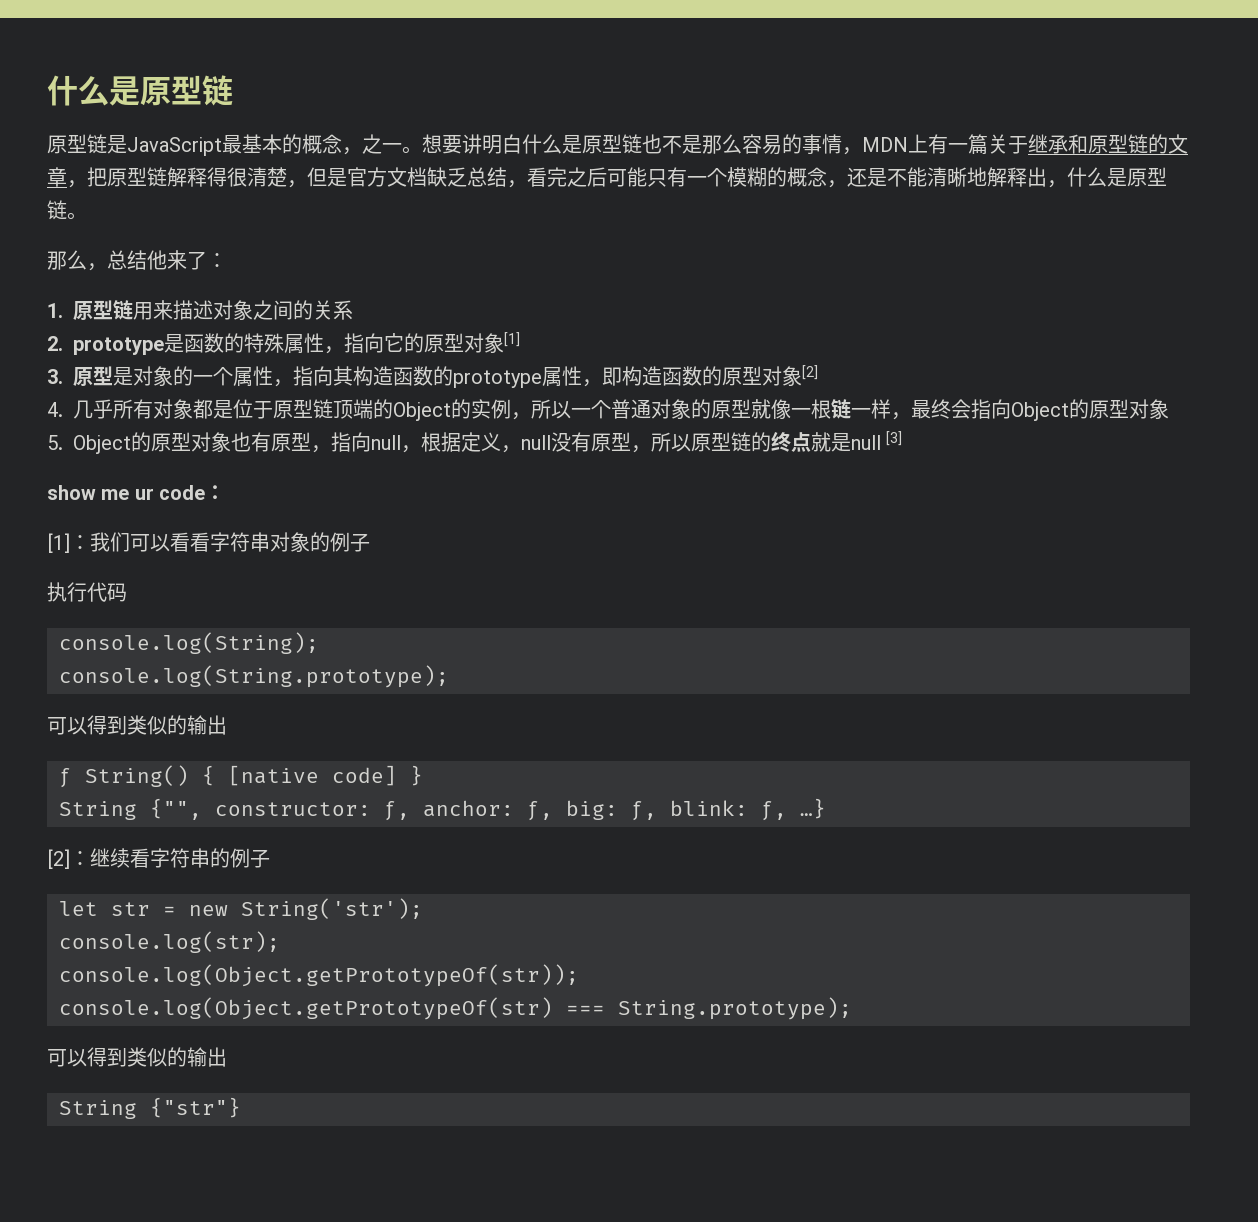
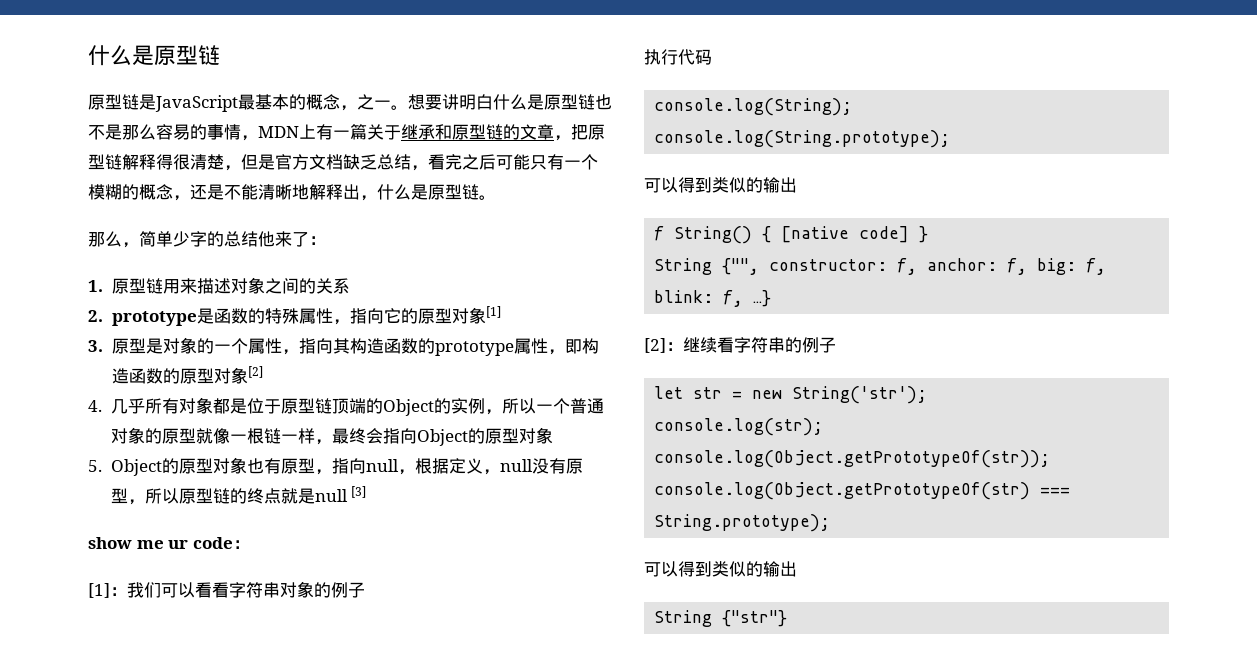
- 那么，总结他来了：
+ 那么，简单少字的总结他来了：

